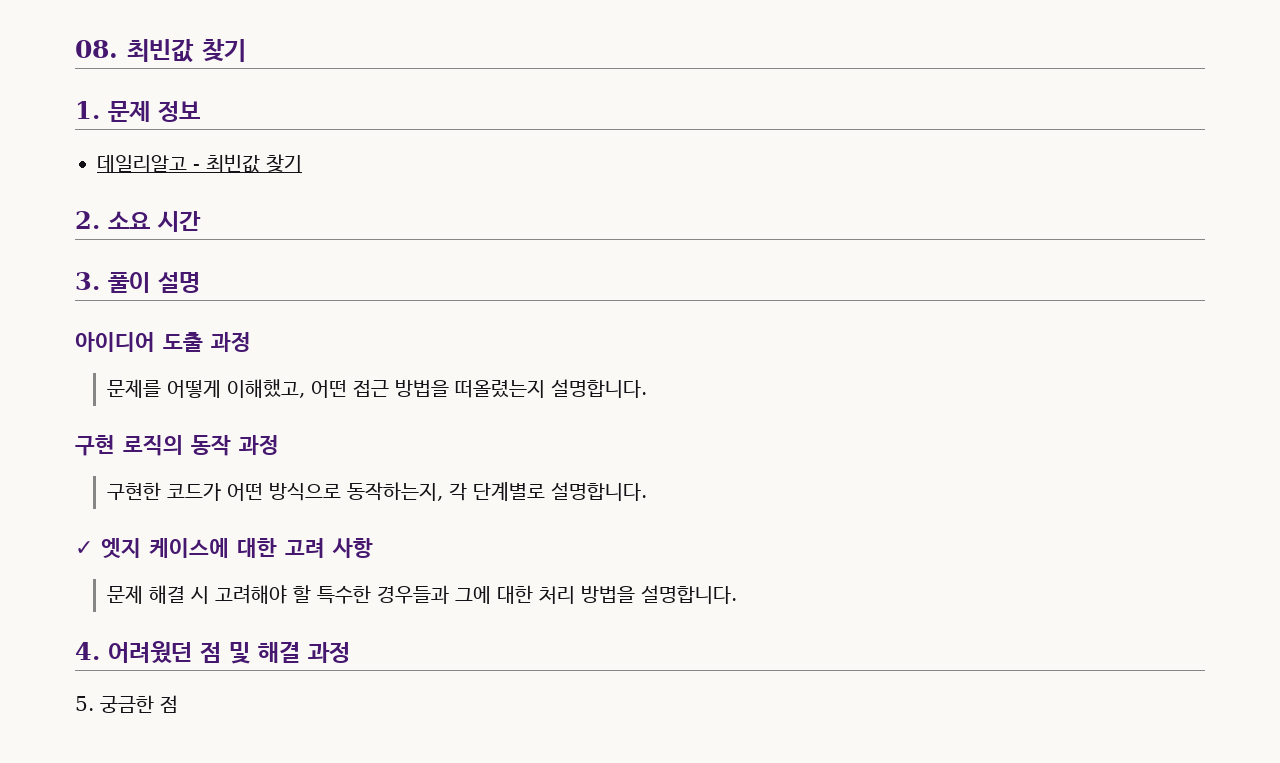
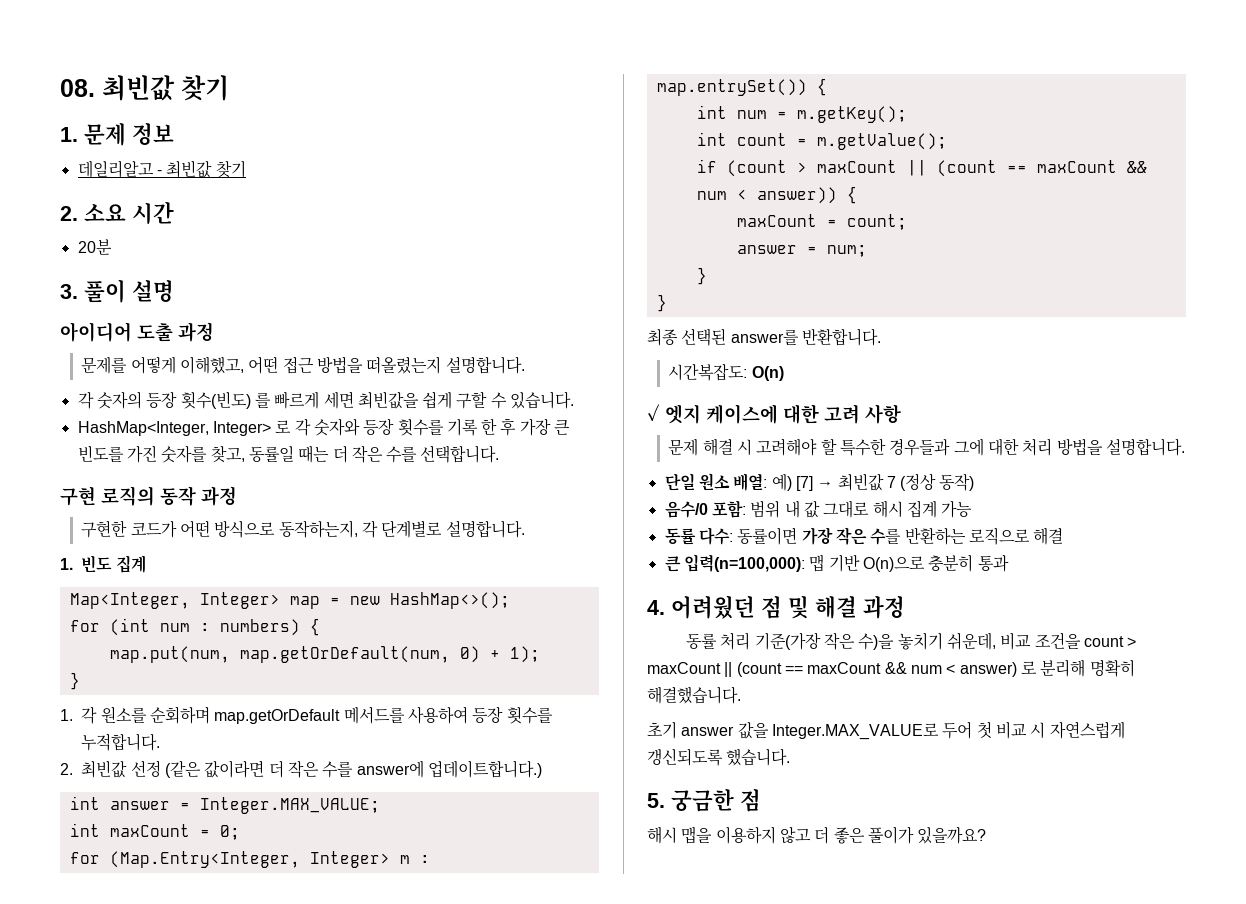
+ 20분
+ 각 숫자의 등장 횟수(빈도) 를 빠르게 세면 최빈값을 쉽게 구할 수 있습니다.
+ HashMap<Integer, Integer> 로 각 숫자와 등장 횟수를 기록 한 후 가장 큰 빈도를 가진 숫자를 찾고, 동률일 때는 더 작은 수를 선택합니다.
+ 1. 빈도 집계
+ Map<Integer, Integer> map = new HashMap<>();
+ for (int num : numbers) {
+ map.put(num, map.getOrDefault(num, 0) + 1);
+ }
+ 1. 각 원소를 순회하며 map.getOrDefault 메서드를 사용하여 등장 횟수를 누적합니다.
+ 2. 최빈값 선정 (같은 값이라면 더 작은 수를 answer에 업데이트합니다.)
+ int answer = Integer.MAX_VALUE;
+ int maxCount = 0;
+ for (Map.Entry<Integer, Integer> m : map.entrySet()) {
+ int num = m.getKey();
+ int count = m.getValue();
+ if (count > maxCount || (count == maxCount && num < answer)) {
+ maxCount = count;
+ answer = num;
+ }
+ }
+ 최종 선택된 answer를 반환합니다.
+ 시간복잡도: O(n)
+ 단일 원소 배열: 예) [7] → 최빈값 7 (정상 동작)
+ 음수/0 포함: 범위 내 값 그대로 해시 집계 가능
+ 동률 다수: 동률이면 가장 작은 수를 반환하는 로직으로 해결
+ 큰 입력(n=100,000): 맵 기반 O(n)으로 충분히 통과
+ 동률 처리 기준(가장 작은 수)을 놓치기 쉬운데, 비교 조건을 count > maxCount || (count == maxCount && num < answer) 로 분리해 명확히 해결했습니다.
+ 초기 answer 값을 Integer.MAX_VALUE로 두어 첫 비교 시 자연스럽게 갱신되도록 했습니다.
  5. 궁금한 점
+ 해시 맵을 이용하지 않고 더 좋은 풀이가 있을까요?

